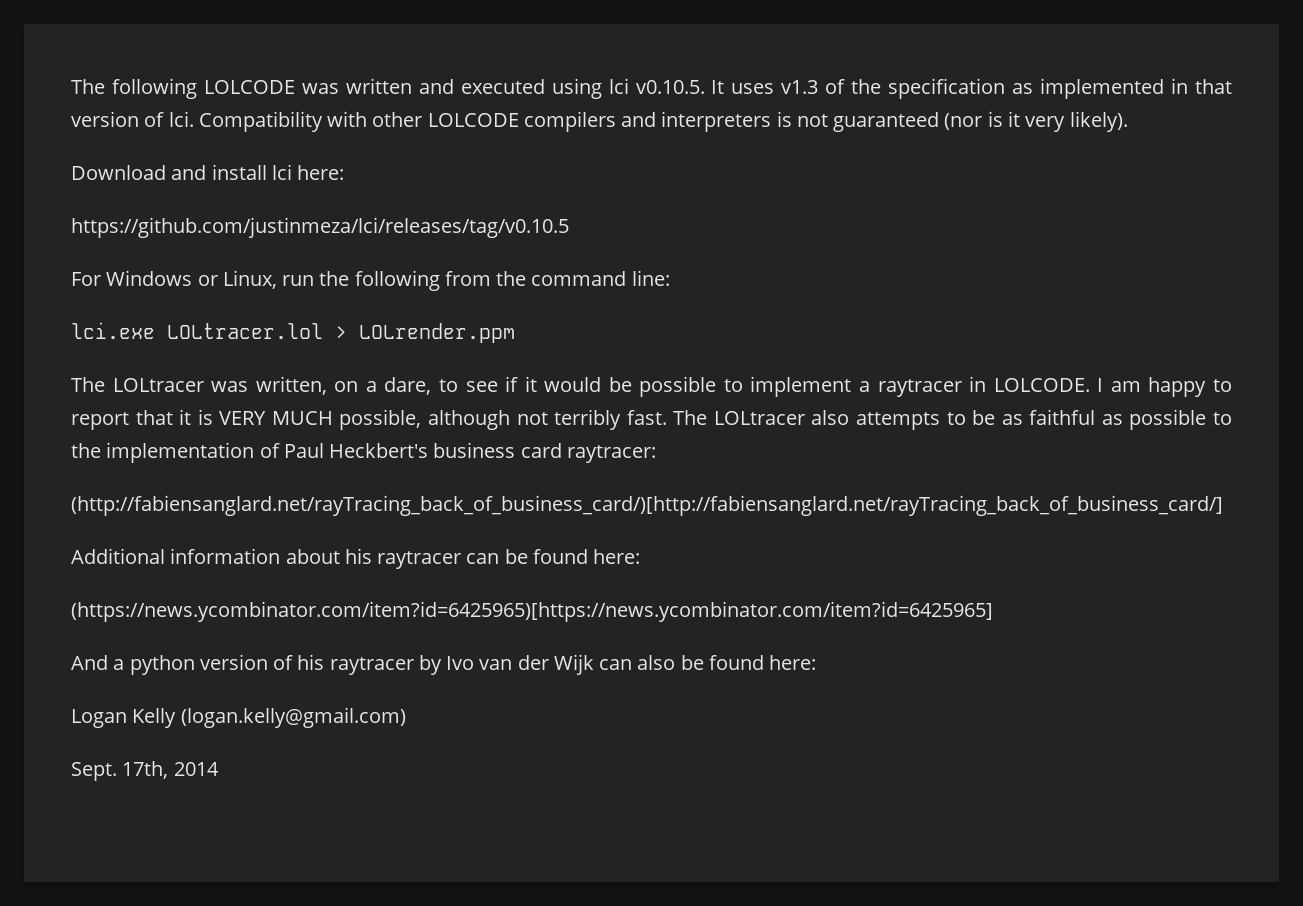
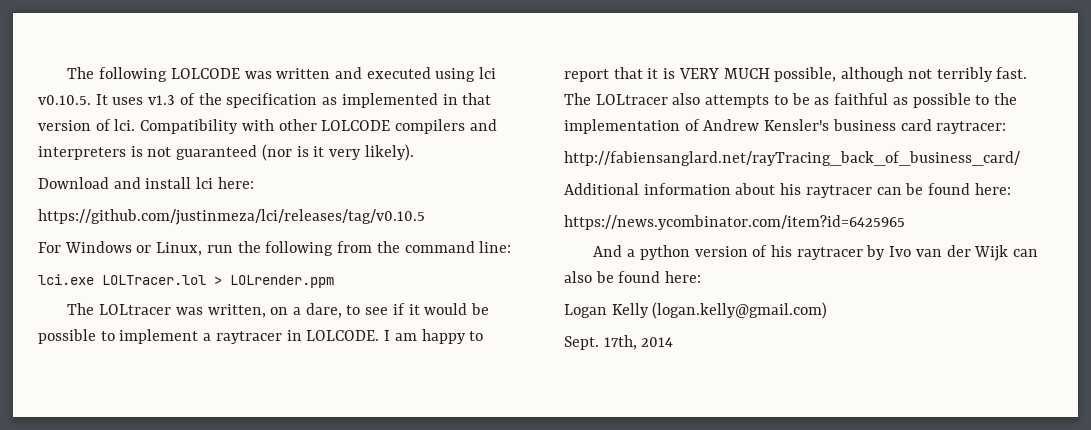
- lci.exe LOLtracer.lol > LOLrender.ppm
+ lci.exe LOLTracer.lol > LOLrender.ppm
- The LOLtracer also attempts to be as faithful as possible to the implementation of Paul Heckbert's business card raytracer:
+ The LOLtracer also attempts to be as faithful as possible to the implementation of Andrew Kensler's business card raytracer:
- (http://fabiensanglard.net/rayTracing_back_of_business_card/)[http://fabiensanglard.net/rayTracing_back_of_business_card/]
+ http://fabiensanglard.net/rayTracing_back_of_business_card/
- (https://news.ycombinator.com/item?id=6425965)[https://news.ycombinator.com/item?id=6425965]
+ https://news.ycombinator.com/item?id=6425965

